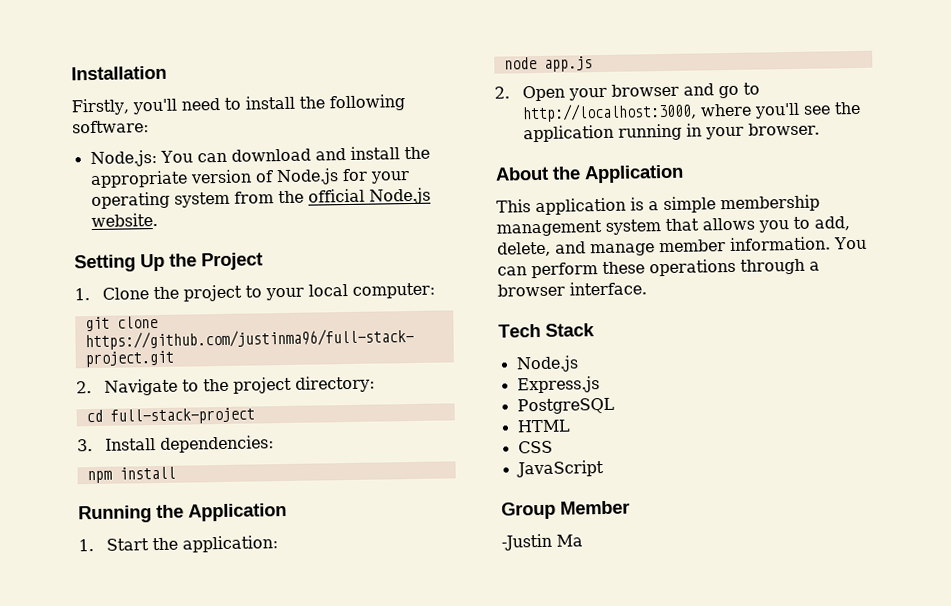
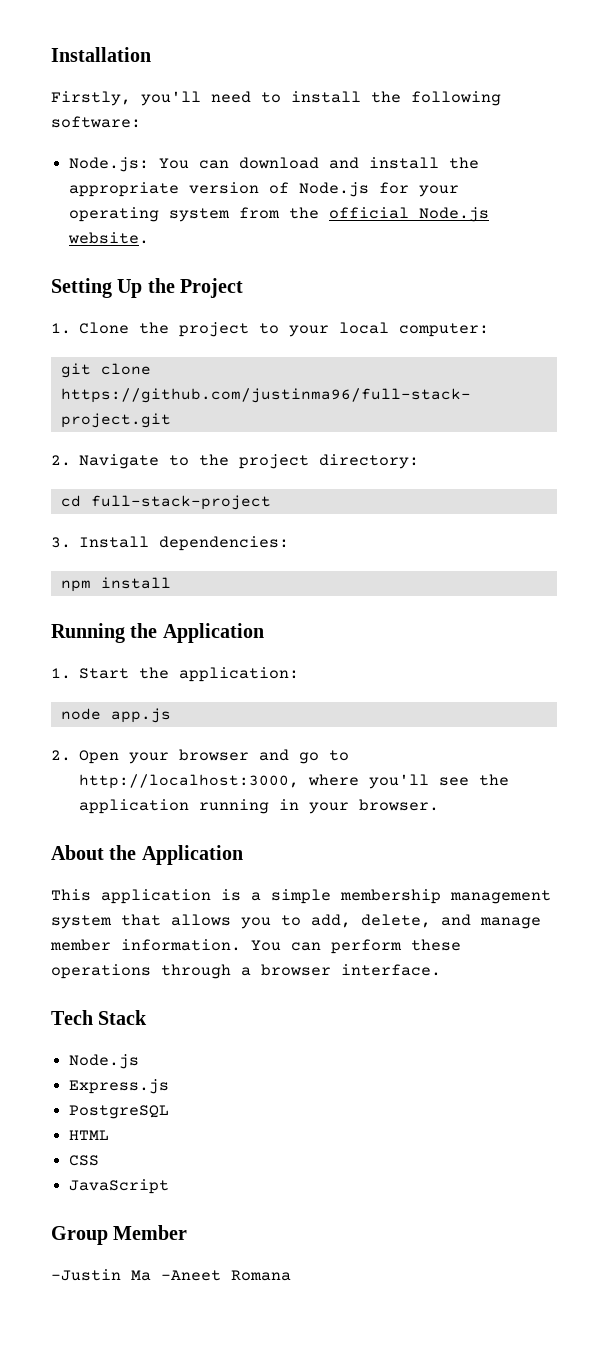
- -Justin Ma
+ -Justin Ma -Aneet Romana

